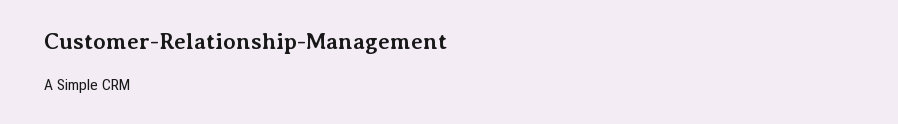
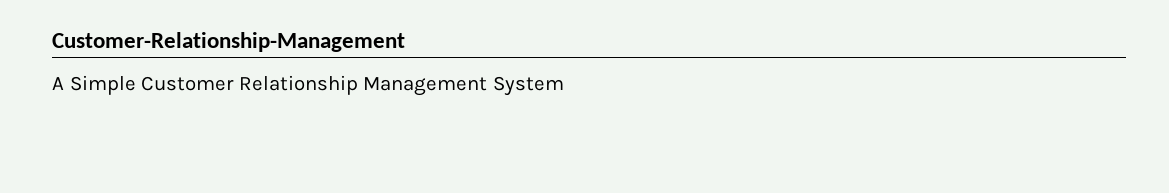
- A Simple CRM
+ A Simple Customer Relationship Management System

